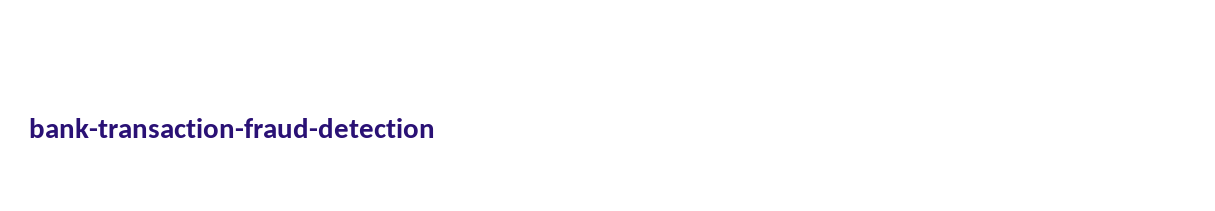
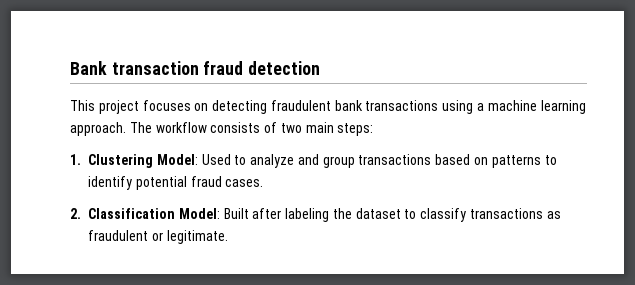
- bank-transaction-fraud-detection
+ Bank transaction fraud detection
+ This project focuses on detecting fraudulent bank transactions using a machine learning approach. The workflow consists of two main steps:
+ 1. Clustering Model: Used to analyze and group transactions based on patterns to identify potential fraud cases.
+ 2. Classification Model: Built after labeling the dataset to classify transactions as fraudulent or legitimate.

